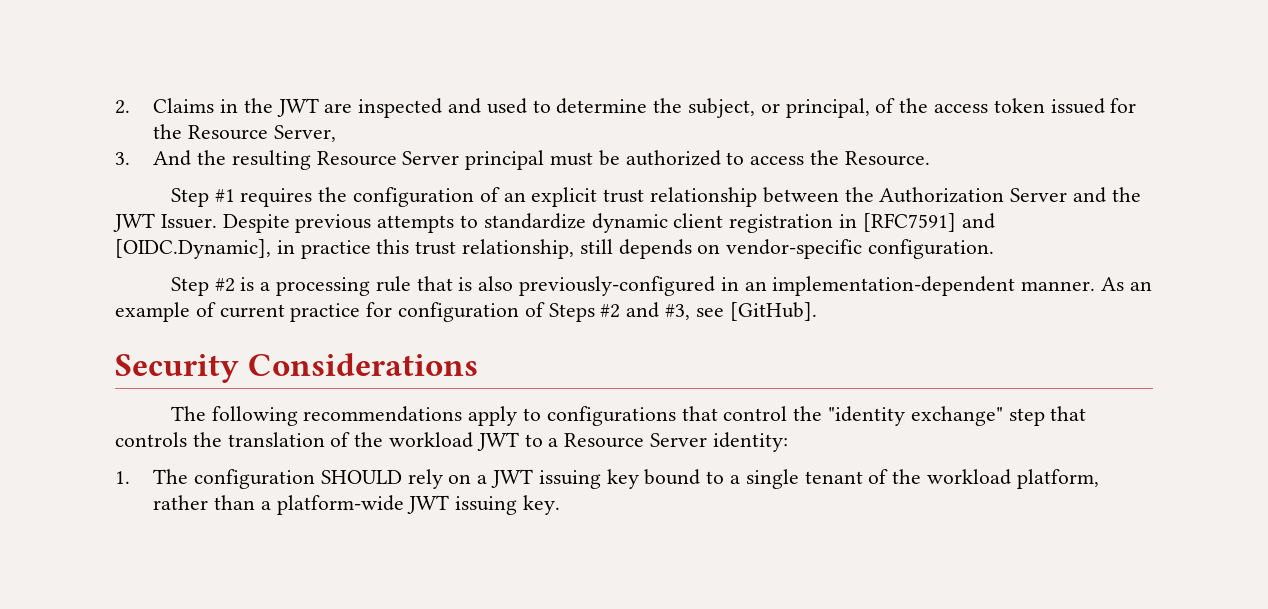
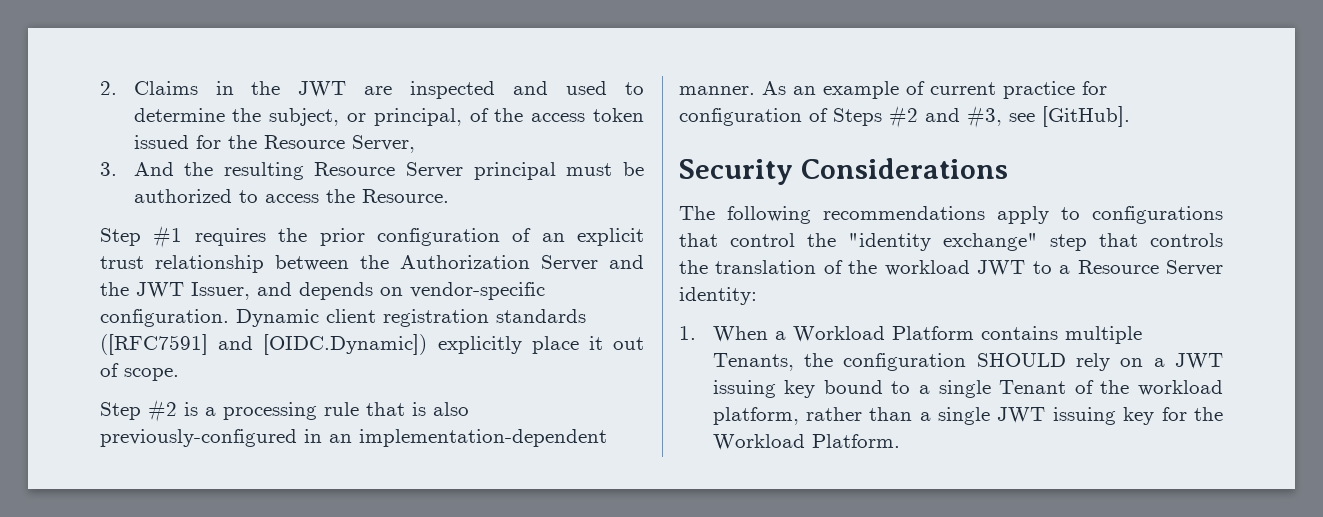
- Step #1 requires the configuration of an explicit trust relationship between the Authorization Server and the JWT Issuer. Despite previous attempts to standardize dynamic client registration in [RFC7591] and [OIDC.Dynamic], in practice this trust relationship, still depends on vendor-specific configuration.
+ Step #1 requires the prior configuration of an explicit trust relationship between the Authorization Server and the JWT Issuer, and depends on vendor-specific configuration. Dynamic client registration standards ([RFC7591] and [OIDC.Dynamic]) explicitly place it out of scope.
- 1. The configuration SHOULD rely on a JWT issuing key bound to a single tenant of the workload platform, rather than a platform-wide JWT issuing key.
+ 1. When a Workload Platform contains multiple Tenants, the configuration SHOULD rely on a JWT issuing key bound to a single Tenant of the workload platform, rather than a single JWT issuing key for the Workload Platform.

